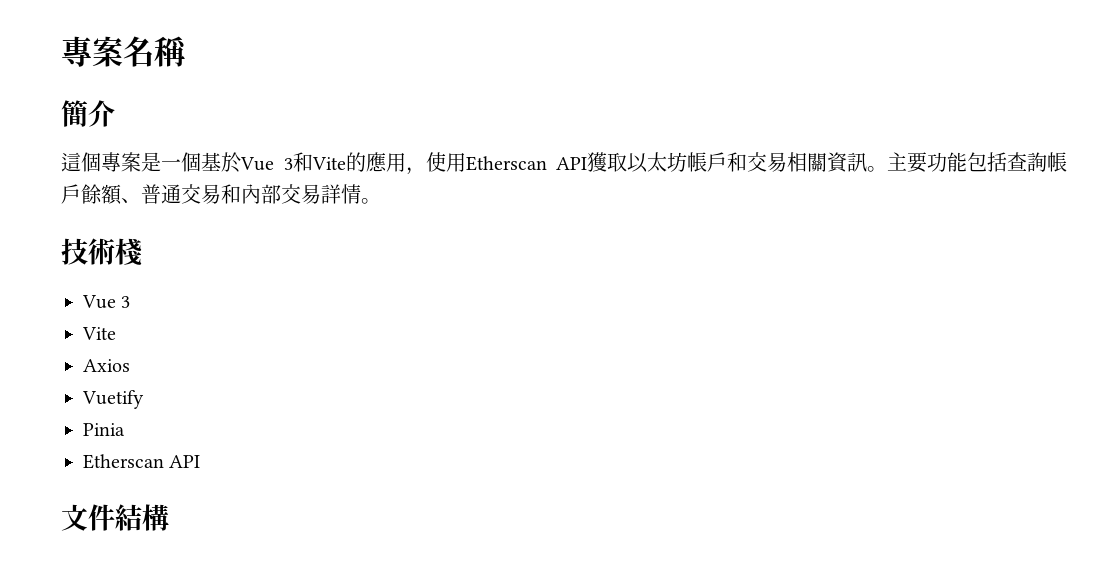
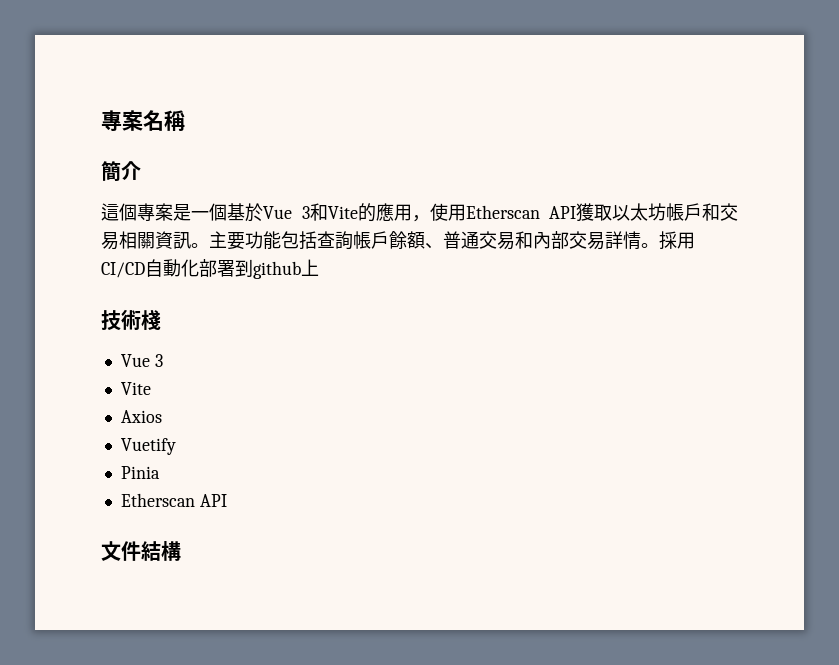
+ 採用CI/CD自動化部署到github上

